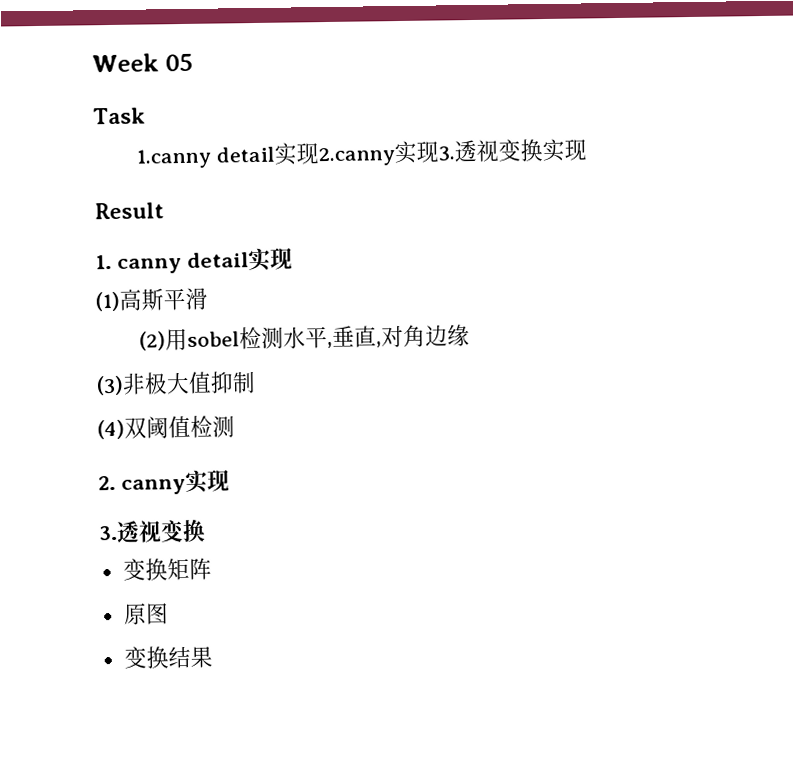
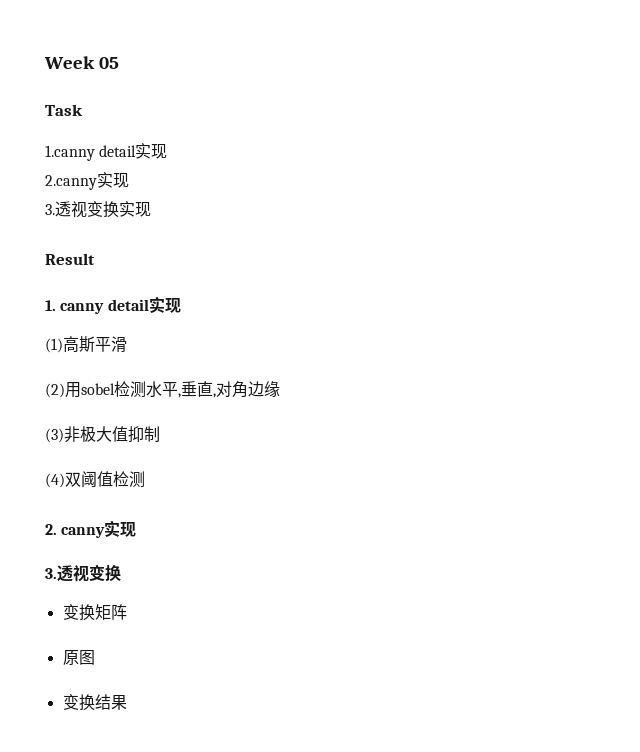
- 1.canny detail实现2.canny实现3.透视变换实现
+ 1.canny detail实现
+ 2.canny实现
+ 3.透视变换实现

